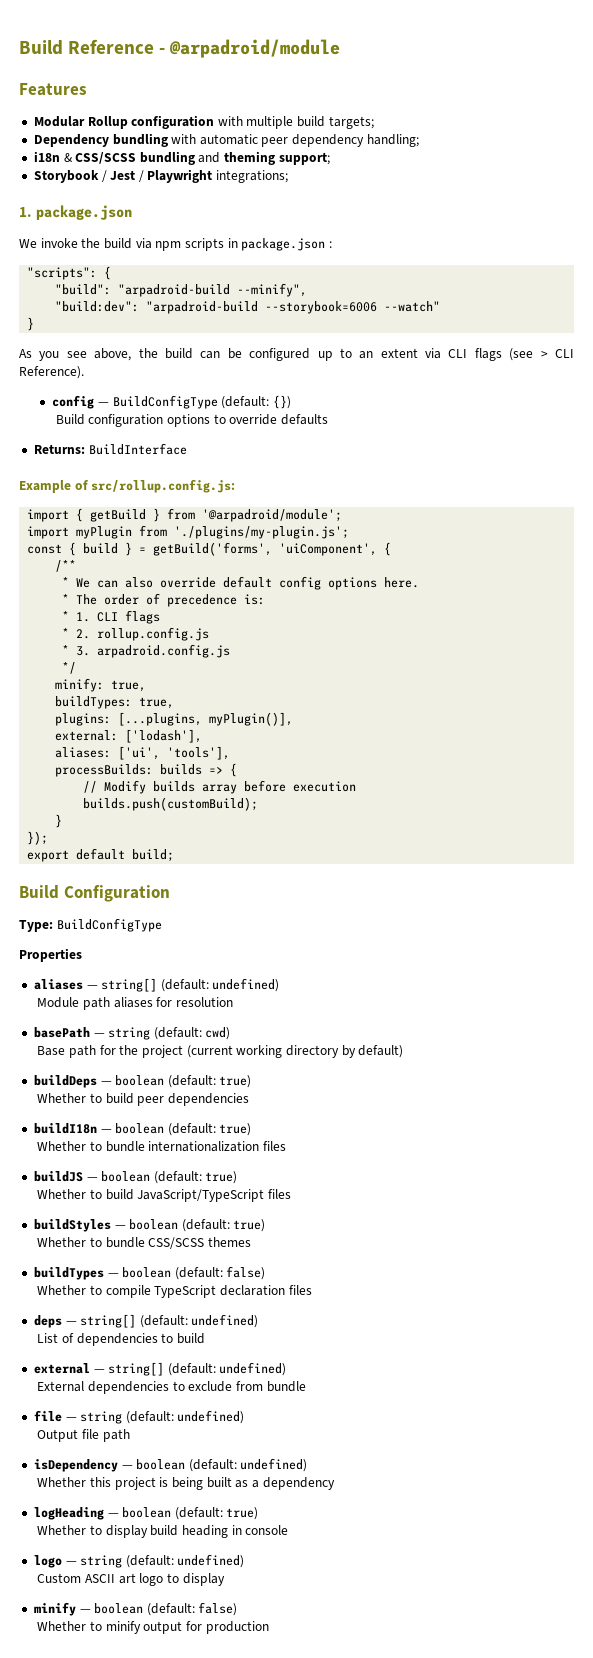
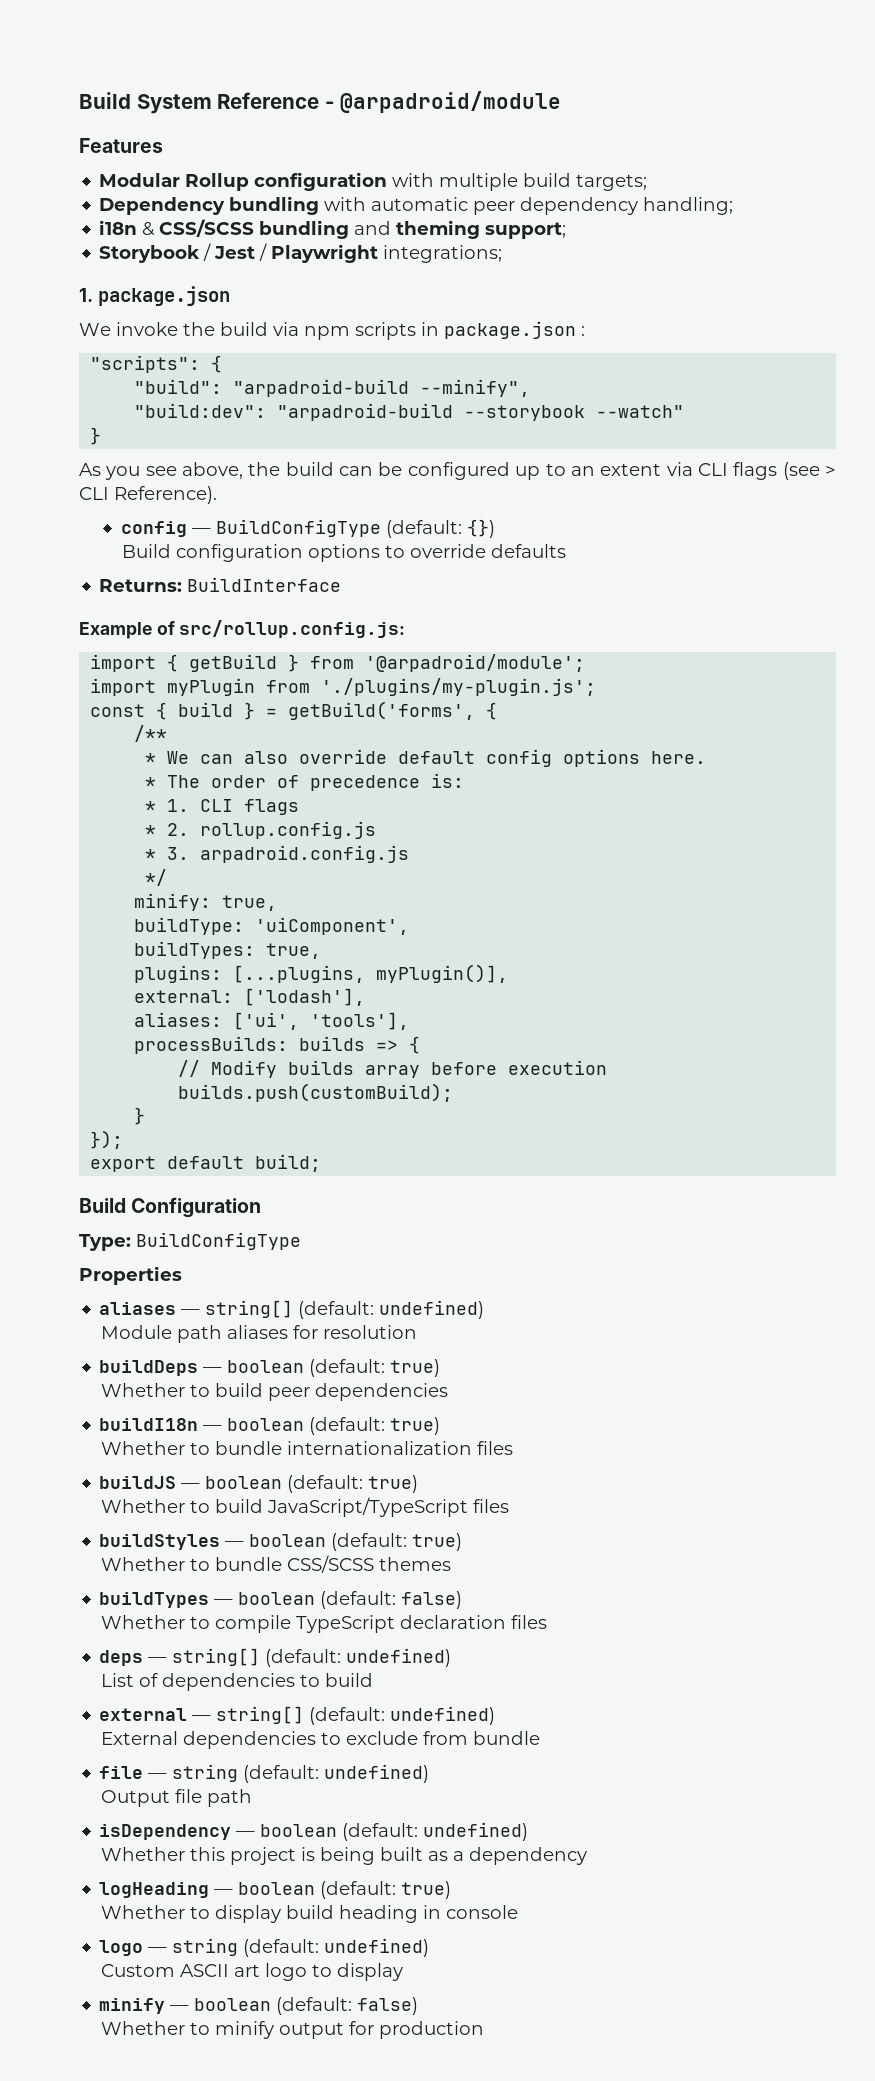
- Build Reference - @arpadroid/module
+ Build System Reference - @arpadroid/module
- "build:dev": "arpadroid-build --storybook=6006 --watch"
+ "build:dev": "arpadroid-build --storybook --watch"
- const { build } = getBuild('forms', 'uiComponent', {
+ const { build } = getBuild('forms', {
+ buildType: 'uiComponent',
- basePath — string (default: cwd)
- Base path for the project (current working directory by default)

